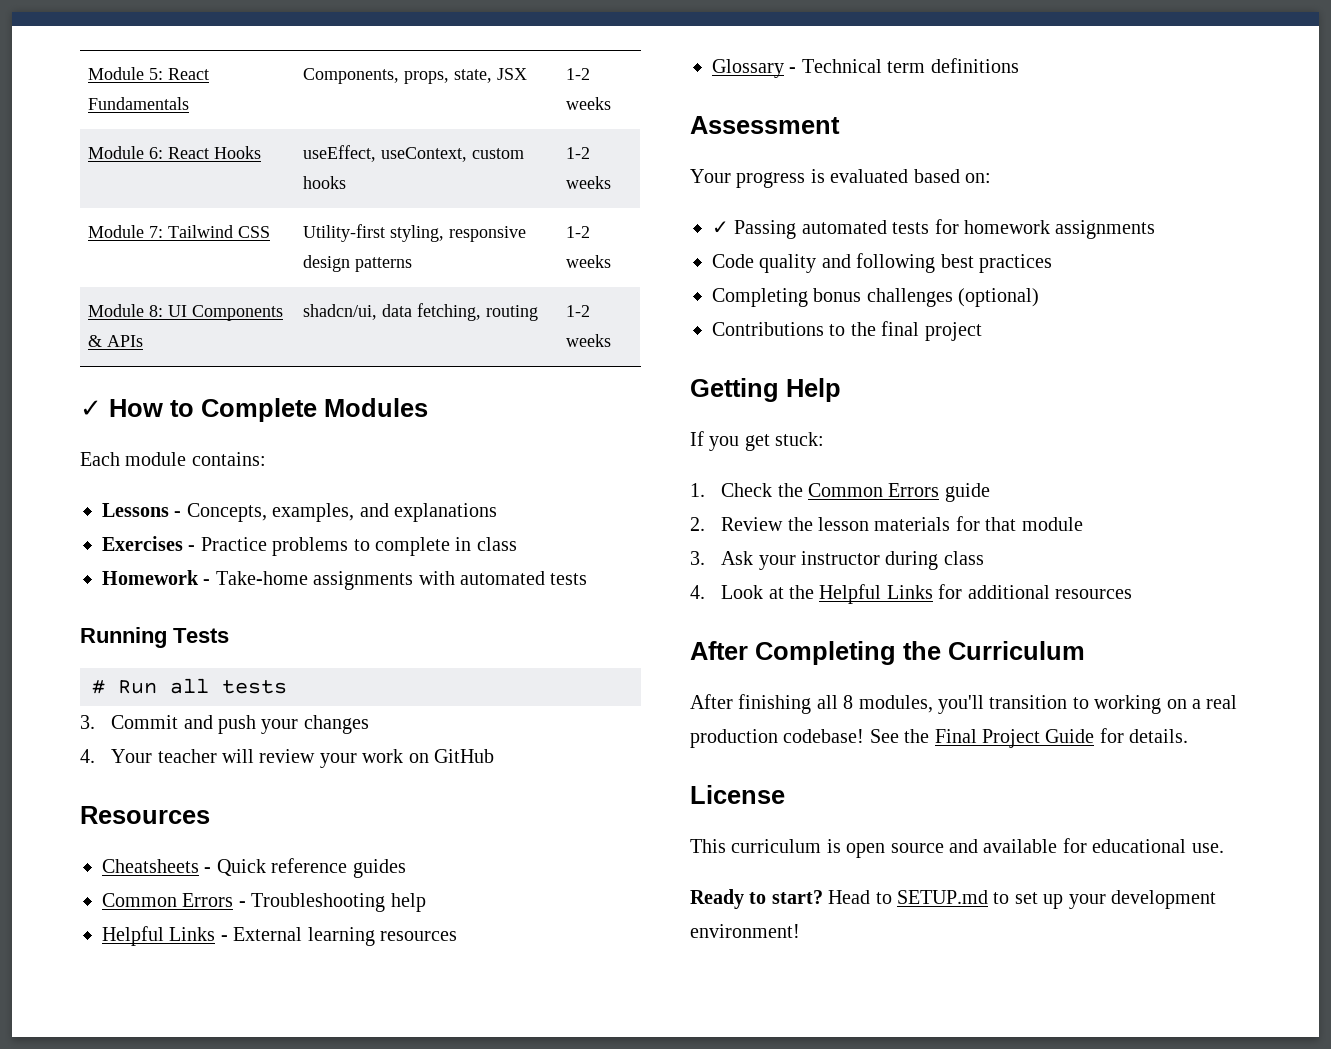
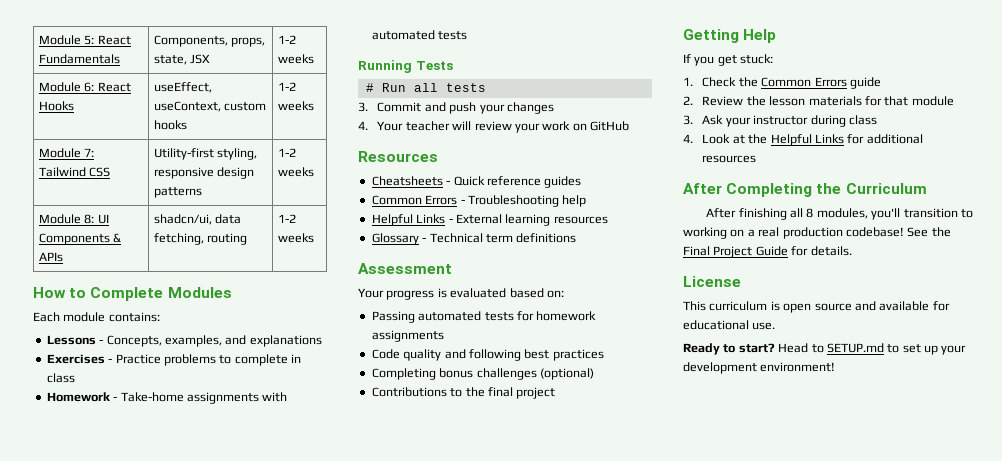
- ✓ How to Complete Modules
+ How to Complete Modules
- ✓ Passing automated tests for homework assignments
+ Passing automated tests for homework assignments

